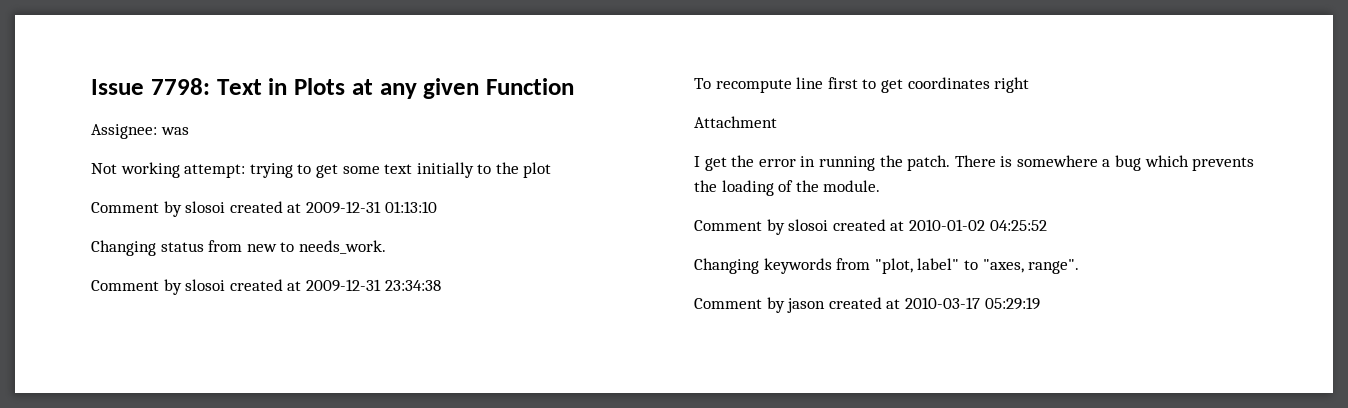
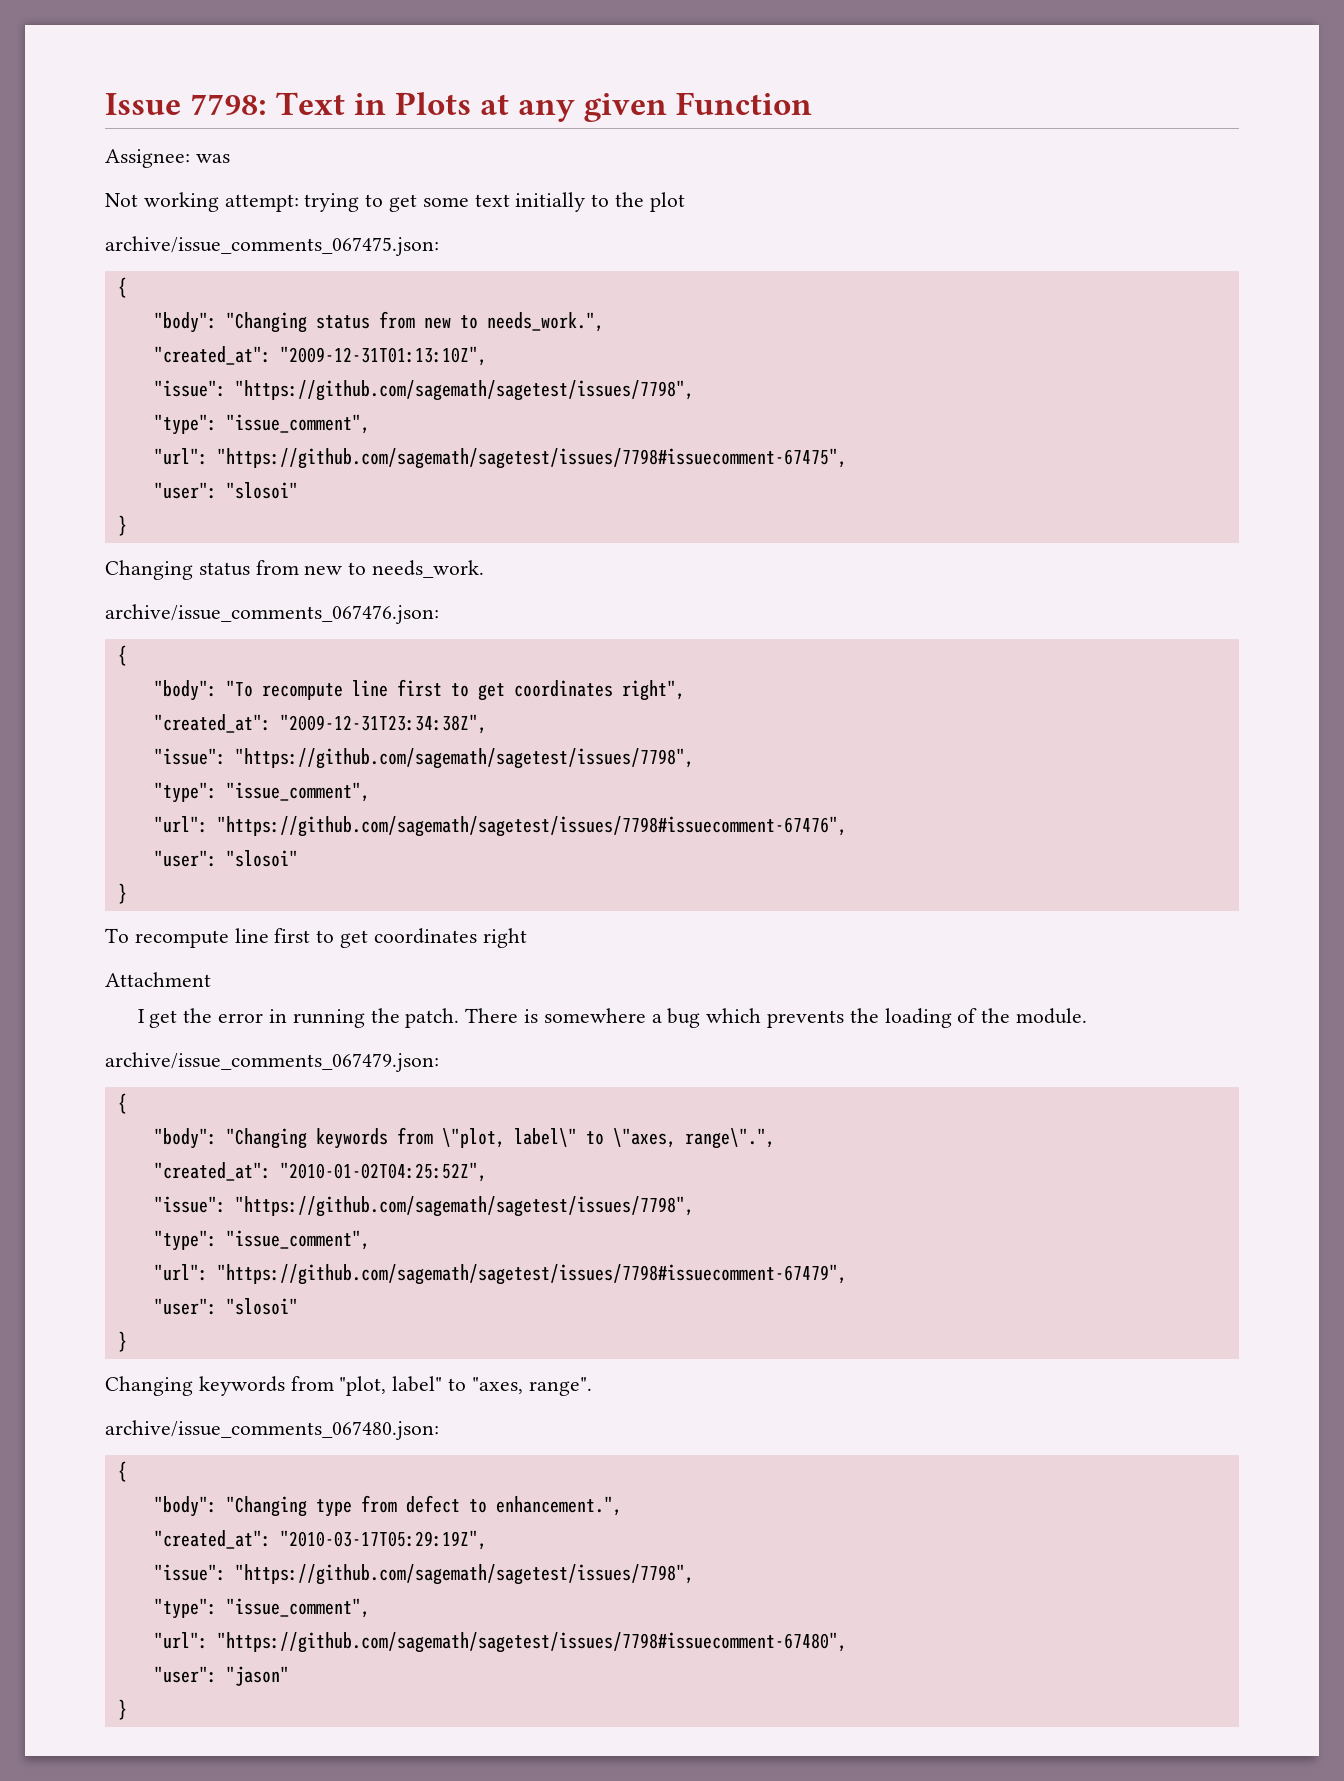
- Comment by slosoi created at 2009-12-31 01:13:10
+ archive/issue_comments_067475.json:
+ {
+ "body": "Changing status from new to needs_work.",
+ "created_at": "2009-12-31T01:13:10Z",
+ "issue": "https://github.com/sagemath/sagetest/issues/7798",
+ "type": "issue_comment",
+ "url": "https://github.com/sagemath/sagetest/issues/7798#issuecomment-67475",
+ "user": "slosoi"
+ }
- Comment by slosoi created at 2009-12-31 23:34:38
+ archive/issue_comments_067476.json:
+ {
+ "body": "To recompute line first to get coordinates right",
+ "created_at": "2009-12-31T23:34:38Z",
+ "issue": "https://github.com/sagemath/sagetest/issues/7798",
+ "type": "issue_comment",
+ "url": "https://github.com/sagemath/sagetest/issues/7798#issuecomment-67476",
+ "user": "slosoi"
+ }
- Comment by slosoi created at 2010-01-02 04:25:52
+ archive/issue_comments_067479.json:
+ {
+ "body": "Changing keywords from \"plot, label\" to \"axes, range\".",
+ "created_at": "2010-01-02T04:25:52Z",
+ "issue": "https://github.com/sagemath/sagetest/issues/7798",
+ "type": "issue_comment",
+ "url": "https://github.com/sagemath/sagetest/issues/7798#issuecomment-67479",
+ "user": "slosoi"
+ }
- Comment by jason created at 2010-03-17 05:29:19
+ archive/issue_comments_067480.json:
+ {
+ "body": "Changing type from defect to enhancement.",
+ "created_at": "2010-03-17T05:29:19Z",
+ "issue": "https://github.com/sagemath/sagetest/issues/7798",
+ "type": "issue_comment",
+ "url": "https://github.com/sagemath/sagetest/issues/7798#issuecomment-67480",
+ "user": "jason"
+ }

